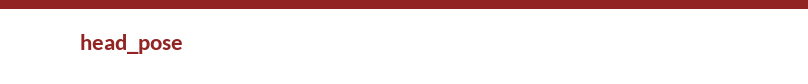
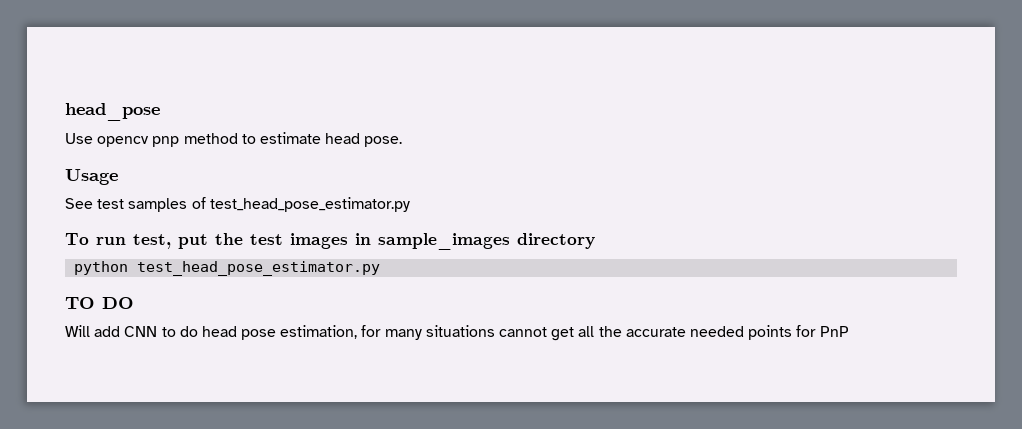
+ Use opencv pnp method to estimate head pose.
+ Usage
+ See test samples of test_head_pose_estimator.py
+ To run test, put the test images in sample_images directory
+ python test_head_pose_estimator.py
+ TO DO
+ Will add CNN to do head pose estimation, for many situations cannot get all the accurate needed points for PnP

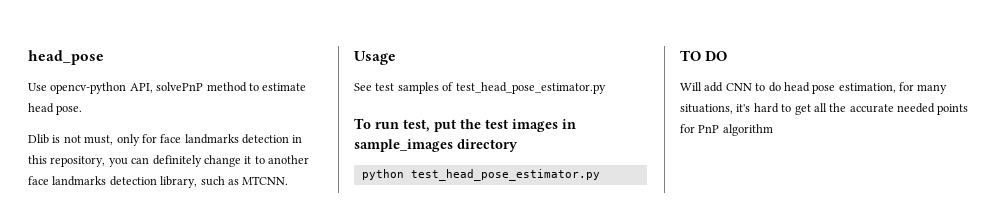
- Use opencv pnp method to estimate head pose.
+ Use opencv-python API, solvePnP method to estimate head pose.
+ Dlib is not must, only for face landmarks detection in this repository, you can definitely change it to another face landmarks detection library, such as MTCNN.
- Will add CNN to do head pose estimation, for many situations cannot get all the accurate needed points for PnP
+ Will add CNN to do head pose estimation, for many situations, it's hard to get all the accurate needed points for PnP algorithm

